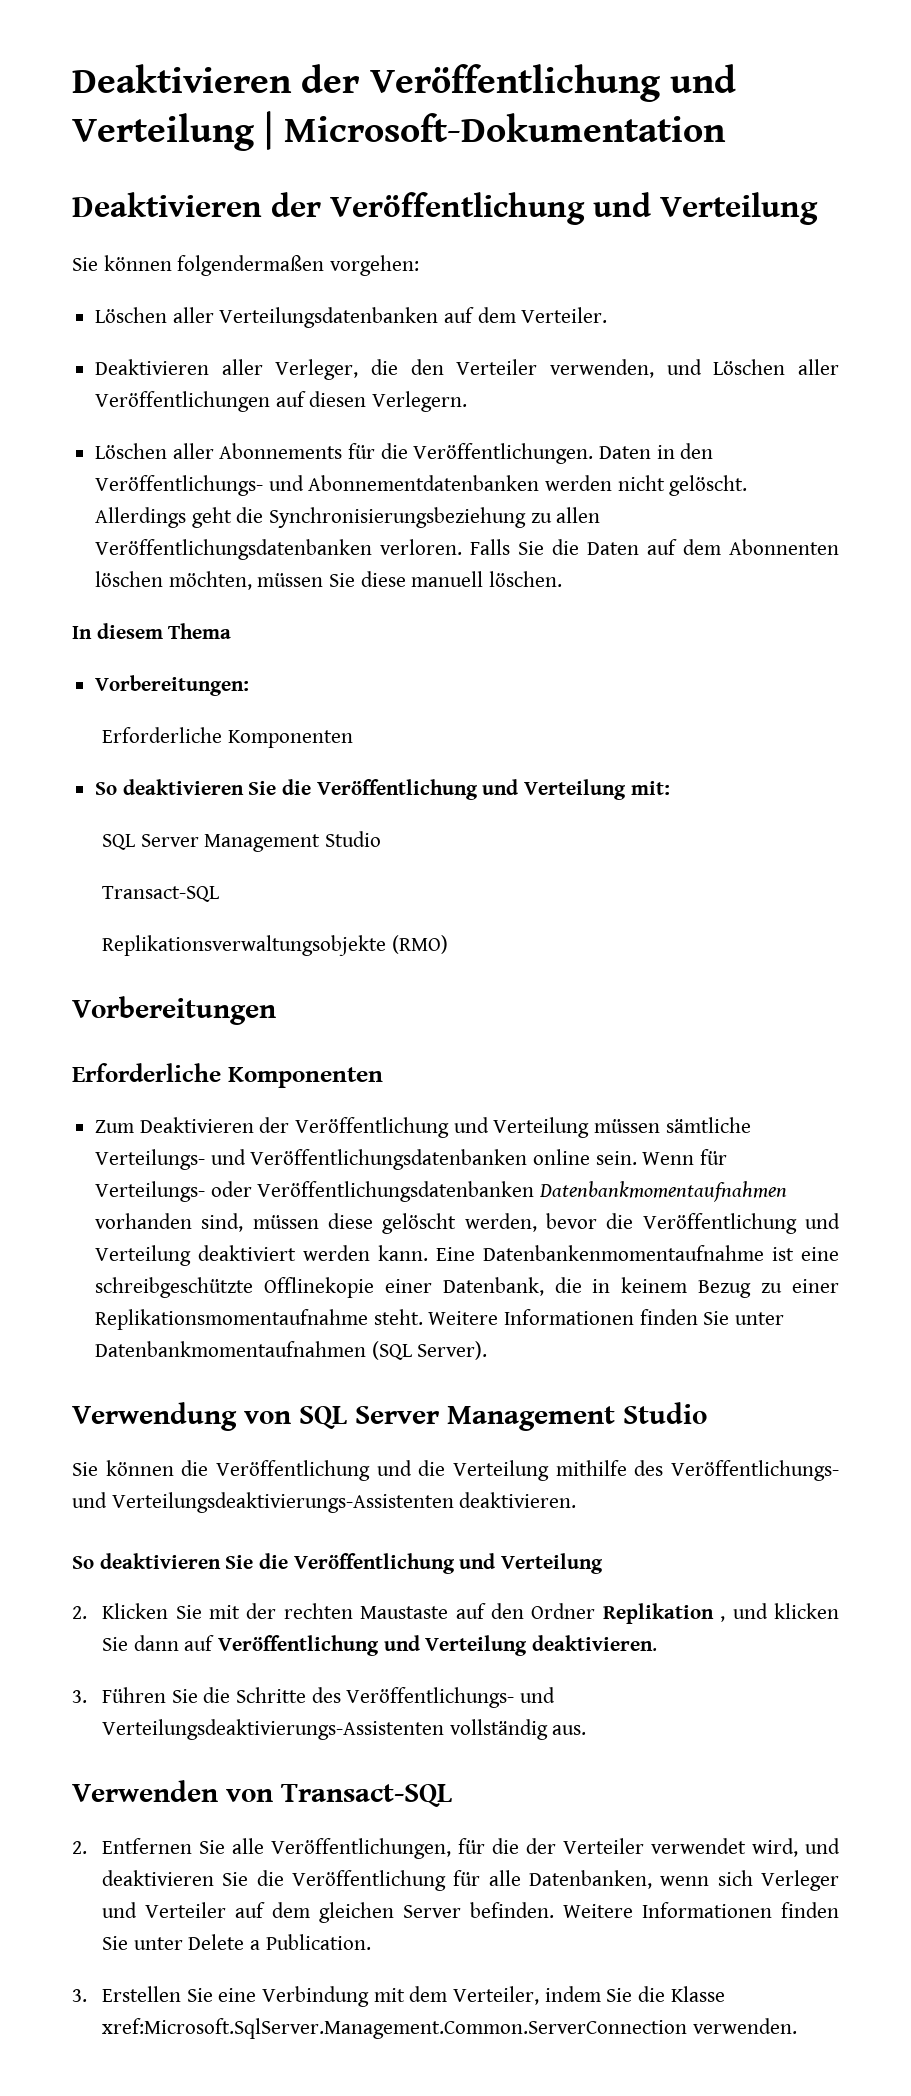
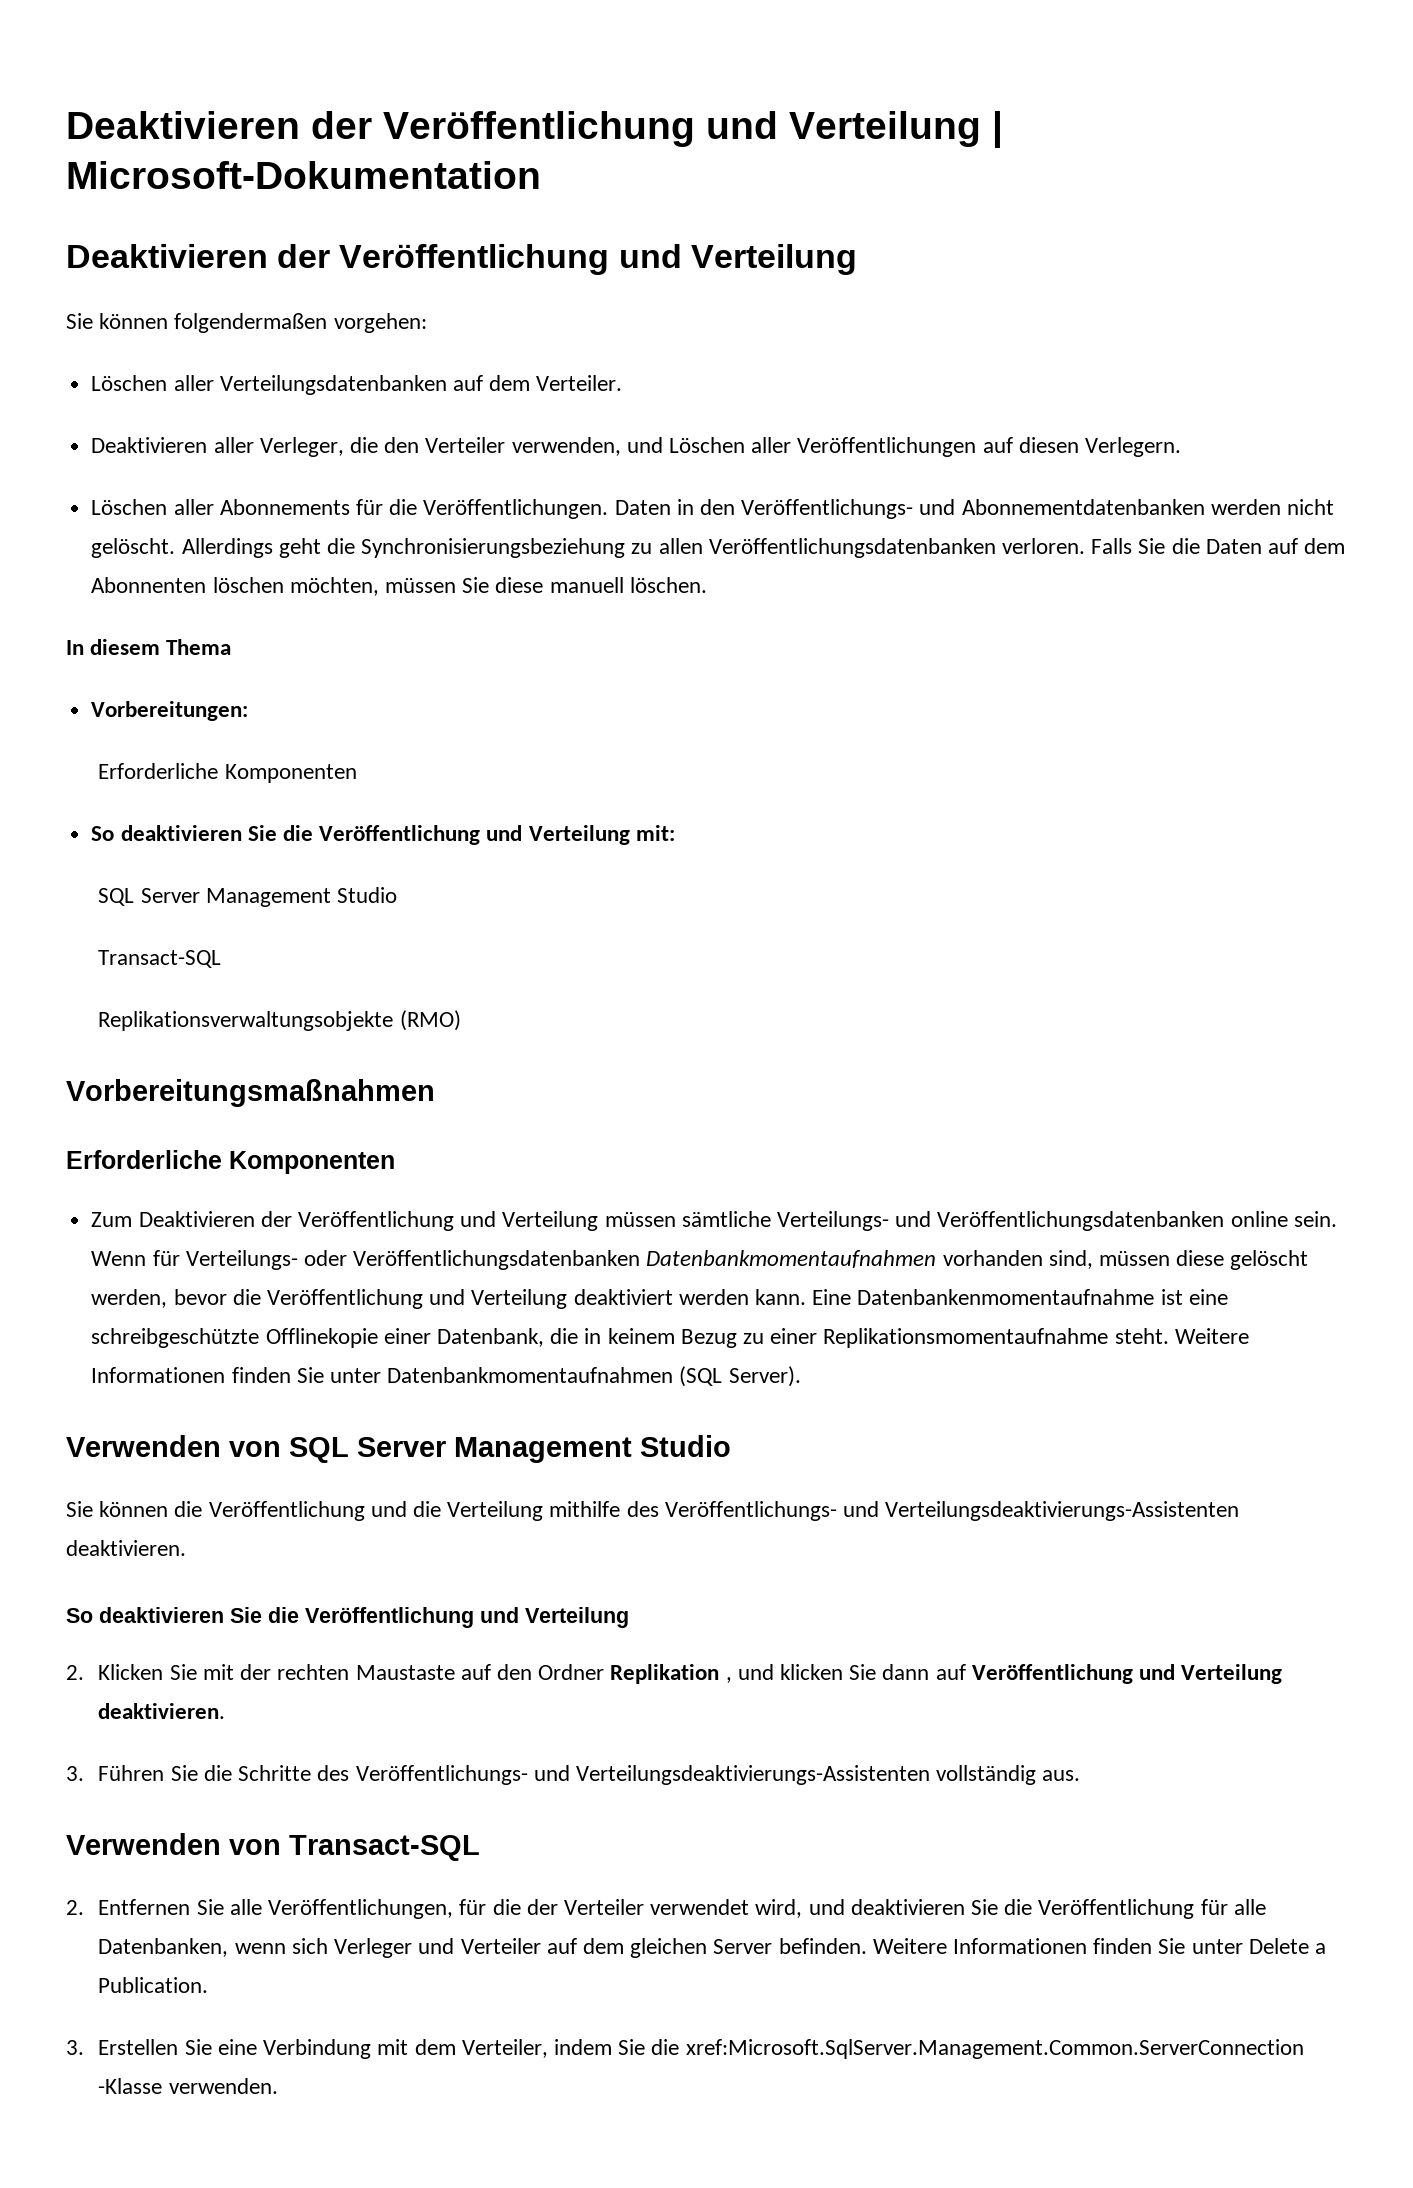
- Vorbereitungen
+ Vorbereitungsmaßnahmen
- Verwendung von SQL Server Management Studio
+ Verwenden von SQL Server Management Studio
- 3. Erstellen Sie eine Verbindung mit dem Verteiler, indem Sie die Klasse xref:Microsoft.SqlServer.Management.Common.ServerConnection verwenden.
+ 3. Erstellen Sie eine Verbindung mit dem Verteiler, indem Sie die xref:Microsoft.SqlServer.Management.Common.ServerConnection -Klasse verwenden.

